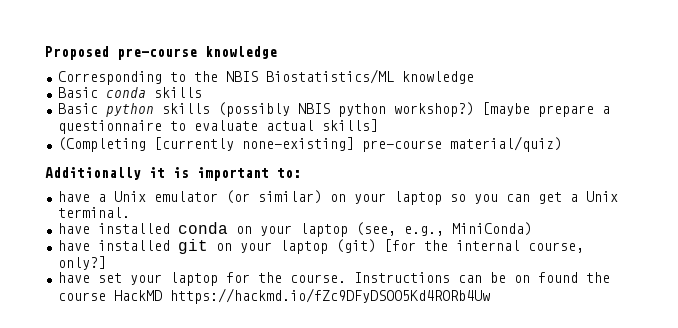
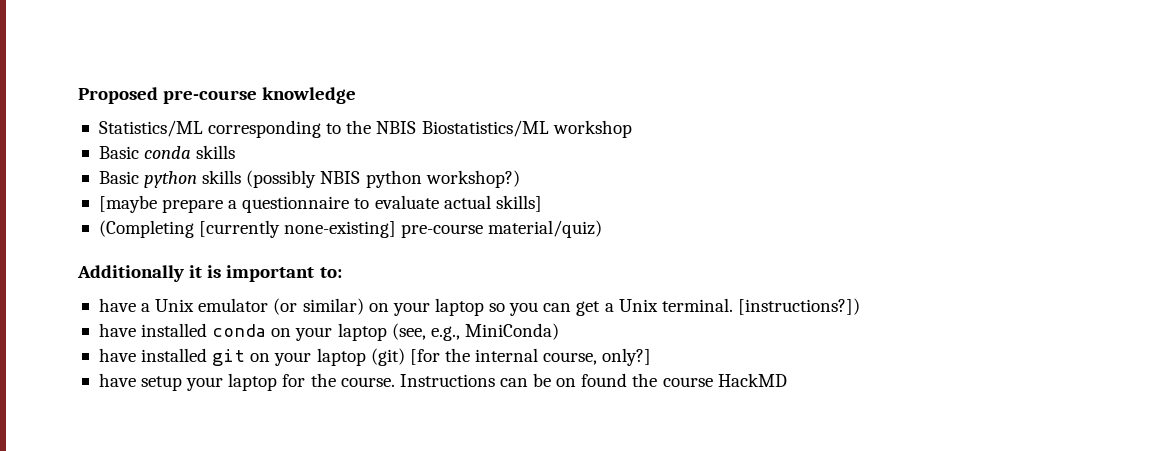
- Corresponding to the NBIS Biostatistics/ML knowledge
+ Statistics/ML corresponding to the NBIS Biostatistics/ML workshop
- Basic python skills (possibly NBIS python workshop?) [maybe prepare a questionnaire to evaluate actual skills]
+ Basic python skills (possibly NBIS python workshop?)
+ [maybe prepare a questionnaire to evaluate actual skills]
+ [instructions?])
- have set your laptop for the course.
+ have setup your laptop for the course.
- Instructions can be on found the course HackMD https://hackmd.io/fZc9DFyDSOO5Kd4RORb4Uw
+ Instructions can be on found the course HackMD

